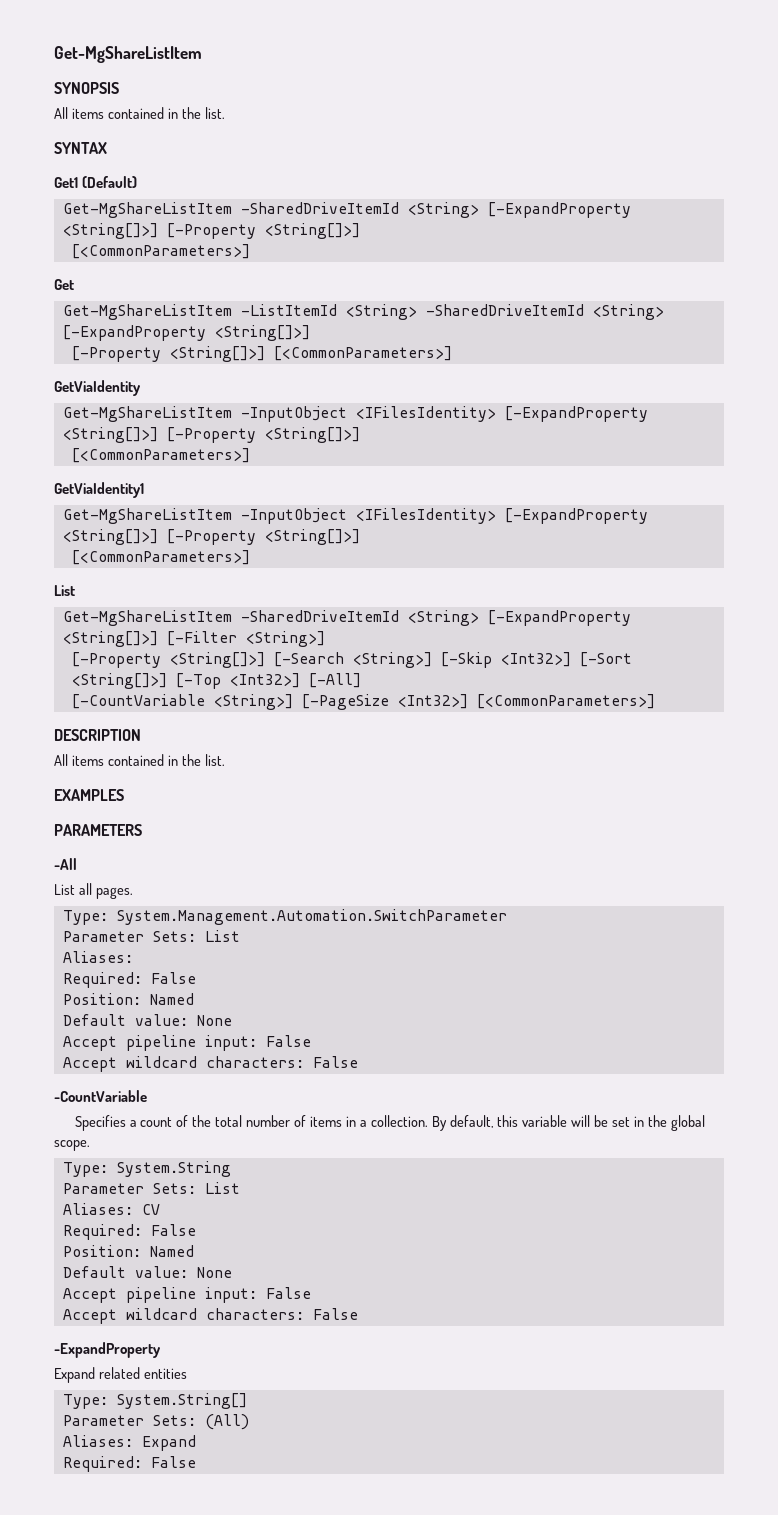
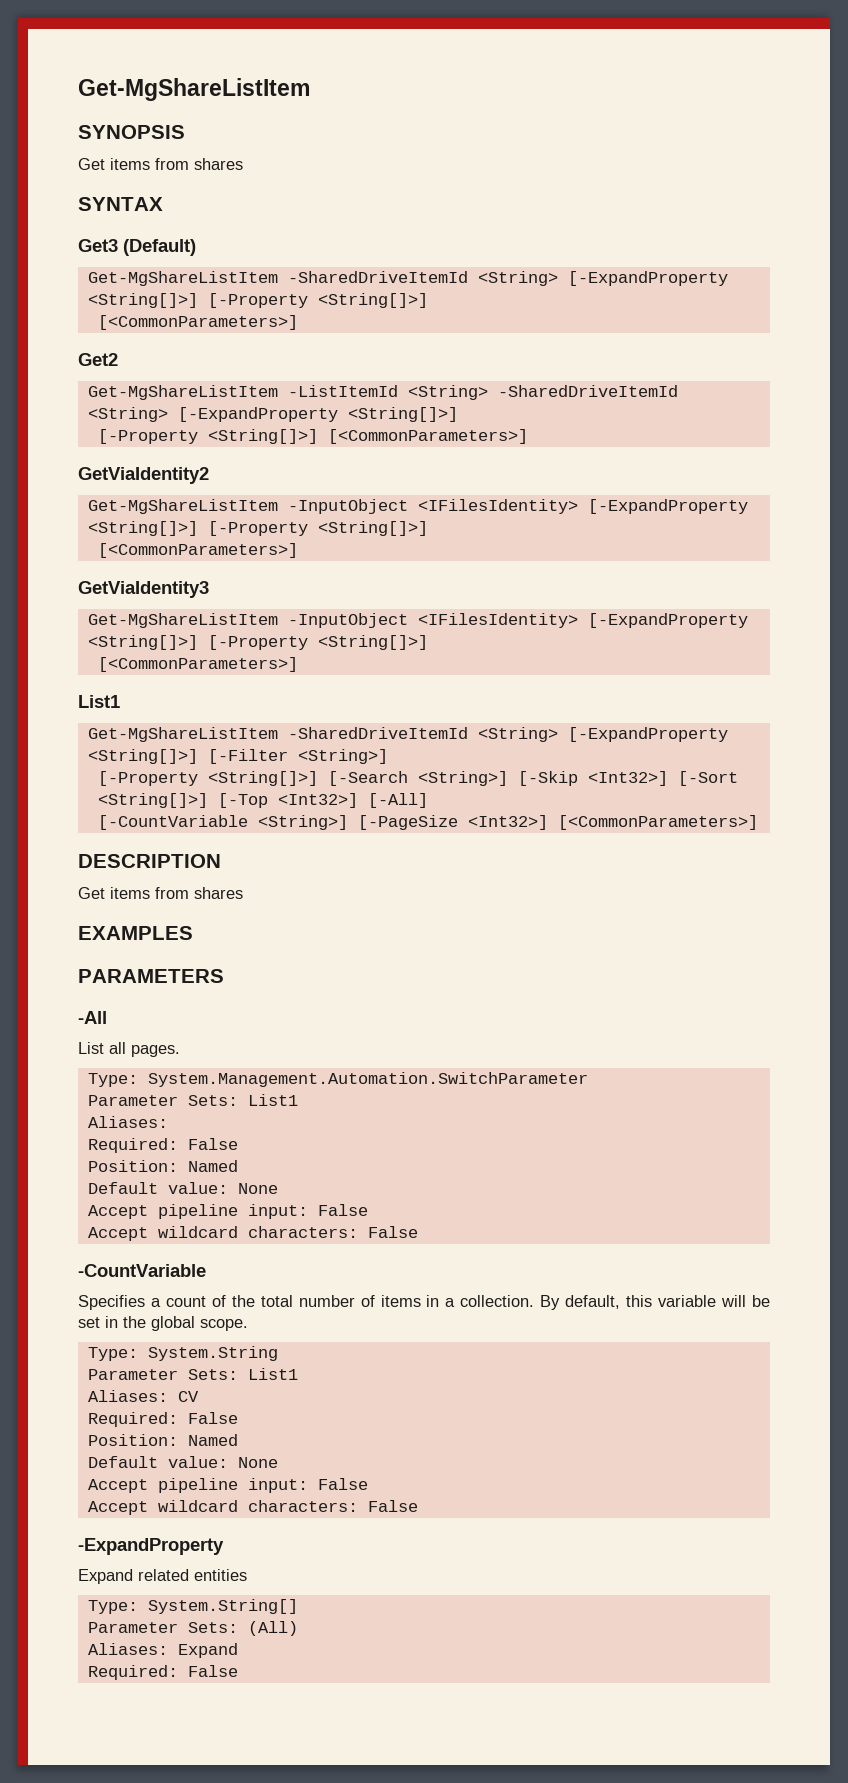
  SYNOPSIS
- All items contained in the list.
+ Get items from shares
- Get1 (Default)
+ Get3 (Default)
- Get
+ Get2
- GetViaIdentity
+ GetViaIdentity2
  Get-MgShareListItem -InputObject <IFilesIdentity> [-ExpandProperty <String[]>] [-Property <String[]>]
  [<CommonParameters>]
- GetViaIdentity1
+ GetViaIdentity3
  Get-MgShareListItem -InputObject <IFilesIdentity> [-ExpandProperty <String[]>] [-Property <String[]>]
  [<CommonParameters>]
- List
+ List1
  DESCRIPTION
- All items contained in the list.
+ Get items from shares
  Type: System.Management.Automation.SwitchParameter
- Parameter Sets: List
+ Parameter Sets: List1
  Type: System.String
- Parameter Sets: List
+ Parameter Sets: List1

